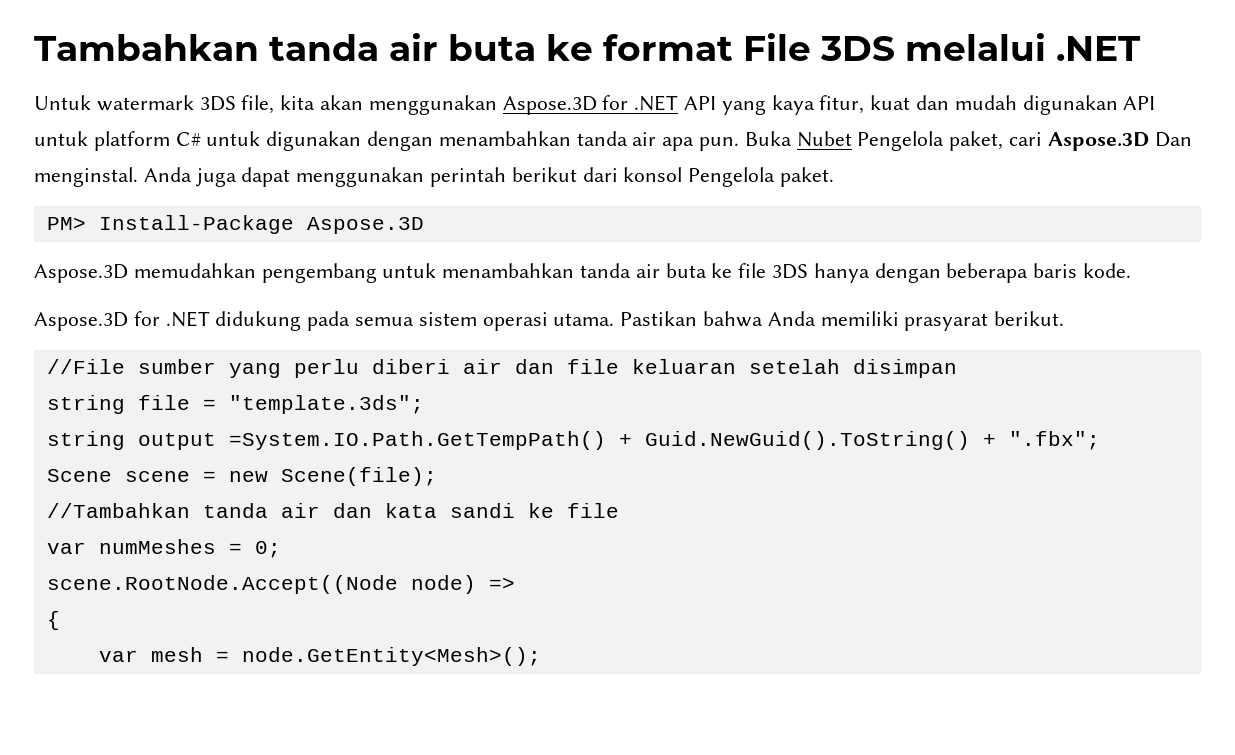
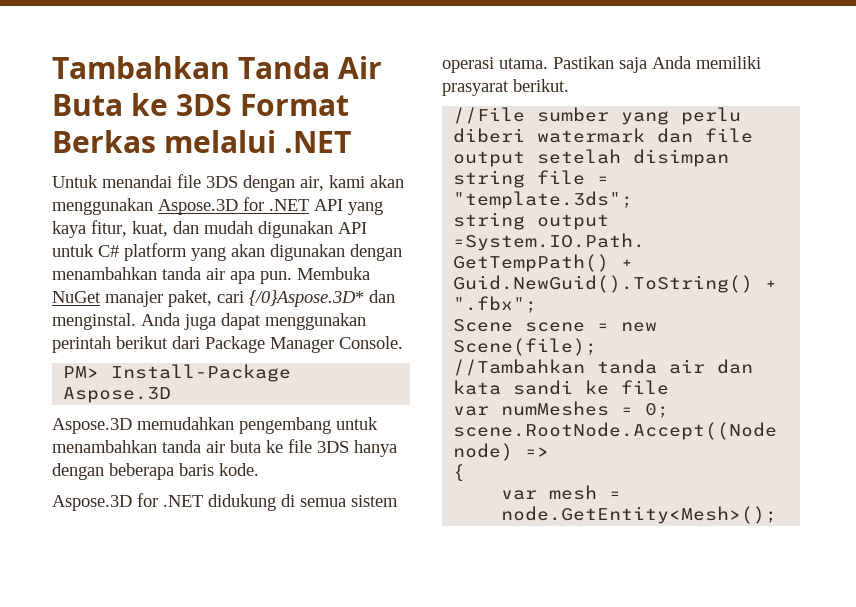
- Tambahkan tanda air buta ke format File 3DS melalui .NET
- Untuk watermark 3DS file, kita akan menggunakan Aspose.3D for .NET API yang kaya fitur, kuat dan mudah digunakan API untuk platform C# untuk digunakan dengan menambahkan tanda air apa pun.
+ Tambahkan Tanda Air Buta ke 3DS Format Berkas melalui .NET
+ Untuk menandai file 3DS dengan air, kami akan menggunakan Aspose.3D for .NET API yang kaya fitur, kuat, dan mudah digunakan API untuk C# platform yang akan digunakan dengan menambahkan tanda air apa pun.
- Buka Nubet Pengelola paket, cari Aspose.3D Dan menginstal.
+ Membuka NuGet manajer paket, cari {/0}Aspose.3D* dan menginstal.
- Anda juga dapat menggunakan perintah berikut dari konsol Pengelola paket.
+ Anda juga dapat menggunakan perintah berikut dari Package Manager Console.
- Aspose.3D for .NET didukung pada semua sistem operasi utama.
+ Aspose.3D for .NET didukung di semua sistem operasi utama.
- Pastikan bahwa Anda memiliki prasyarat berikut.
+ Pastikan saja Anda memiliki prasyarat berikut.
- //File sumber yang perlu diberi air dan file keluaran setelah disimpan
+ //File sumber yang perlu diberi watermark dan file output setelah disimpan

